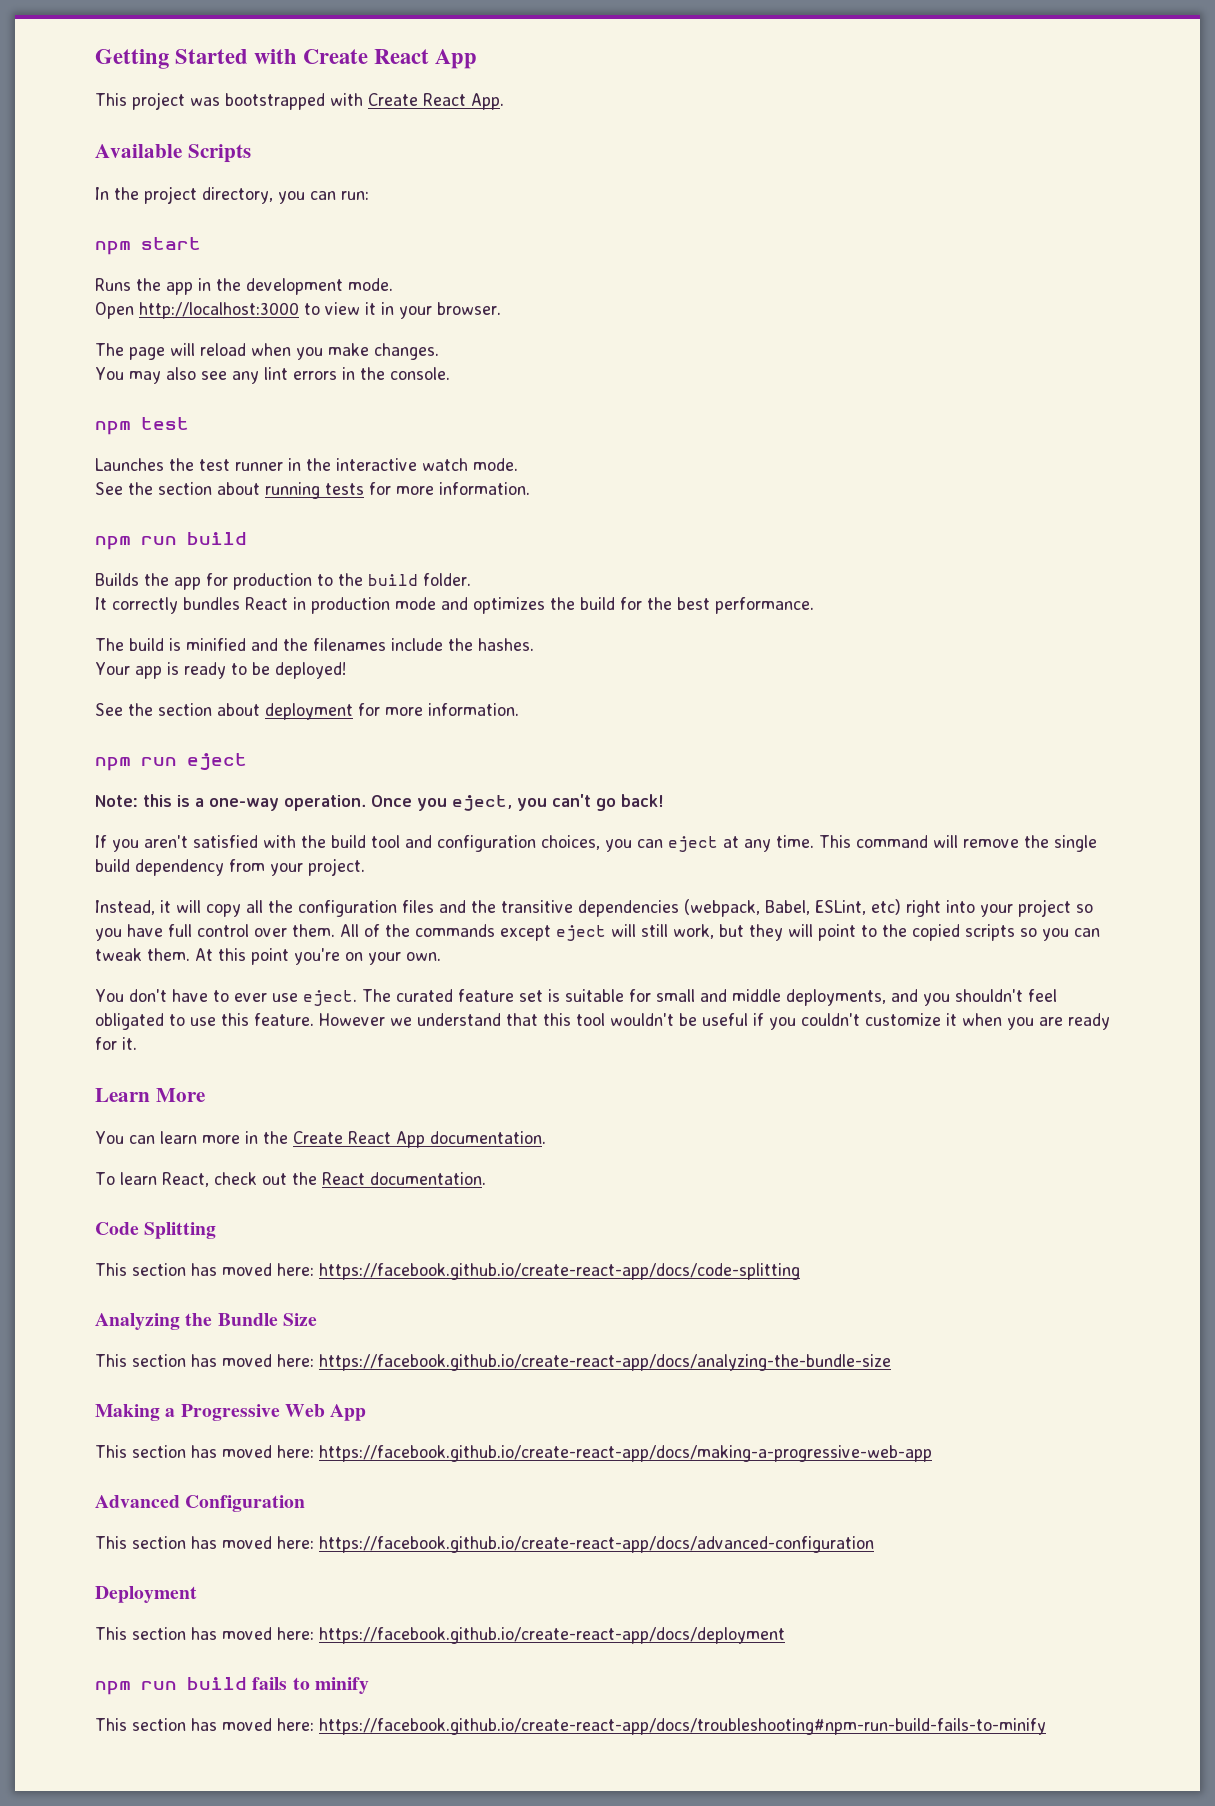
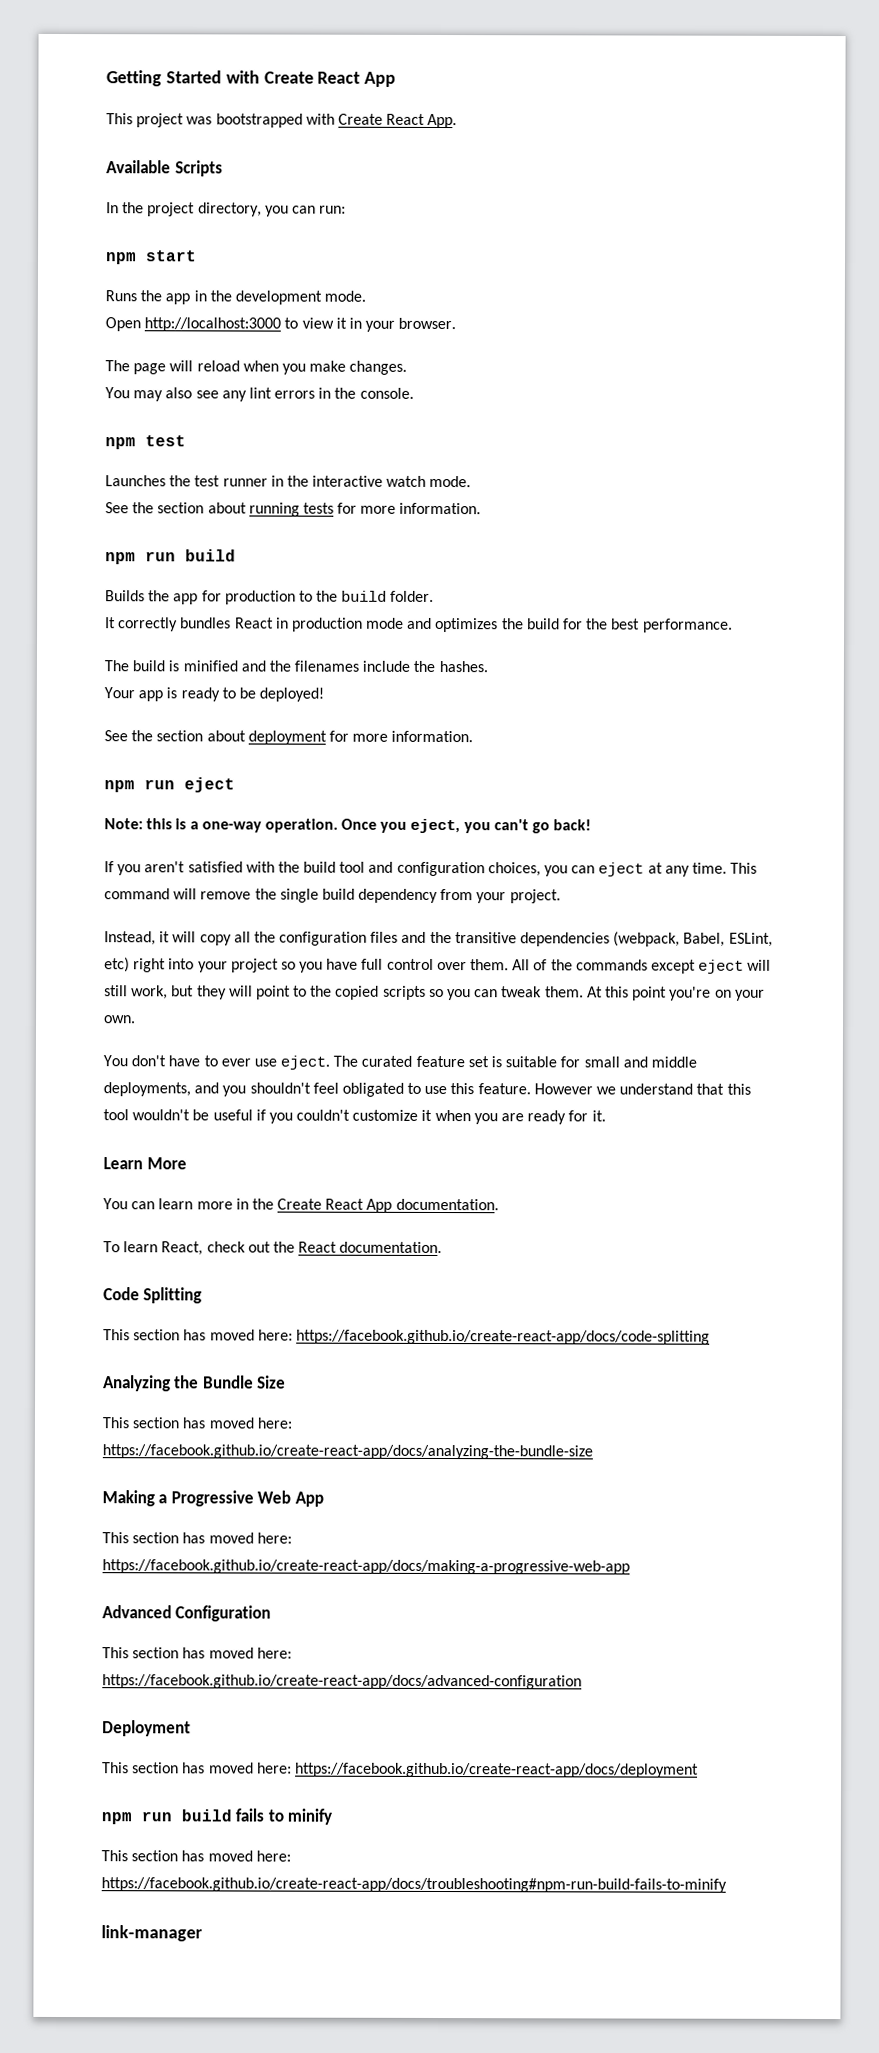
+ link-manager

